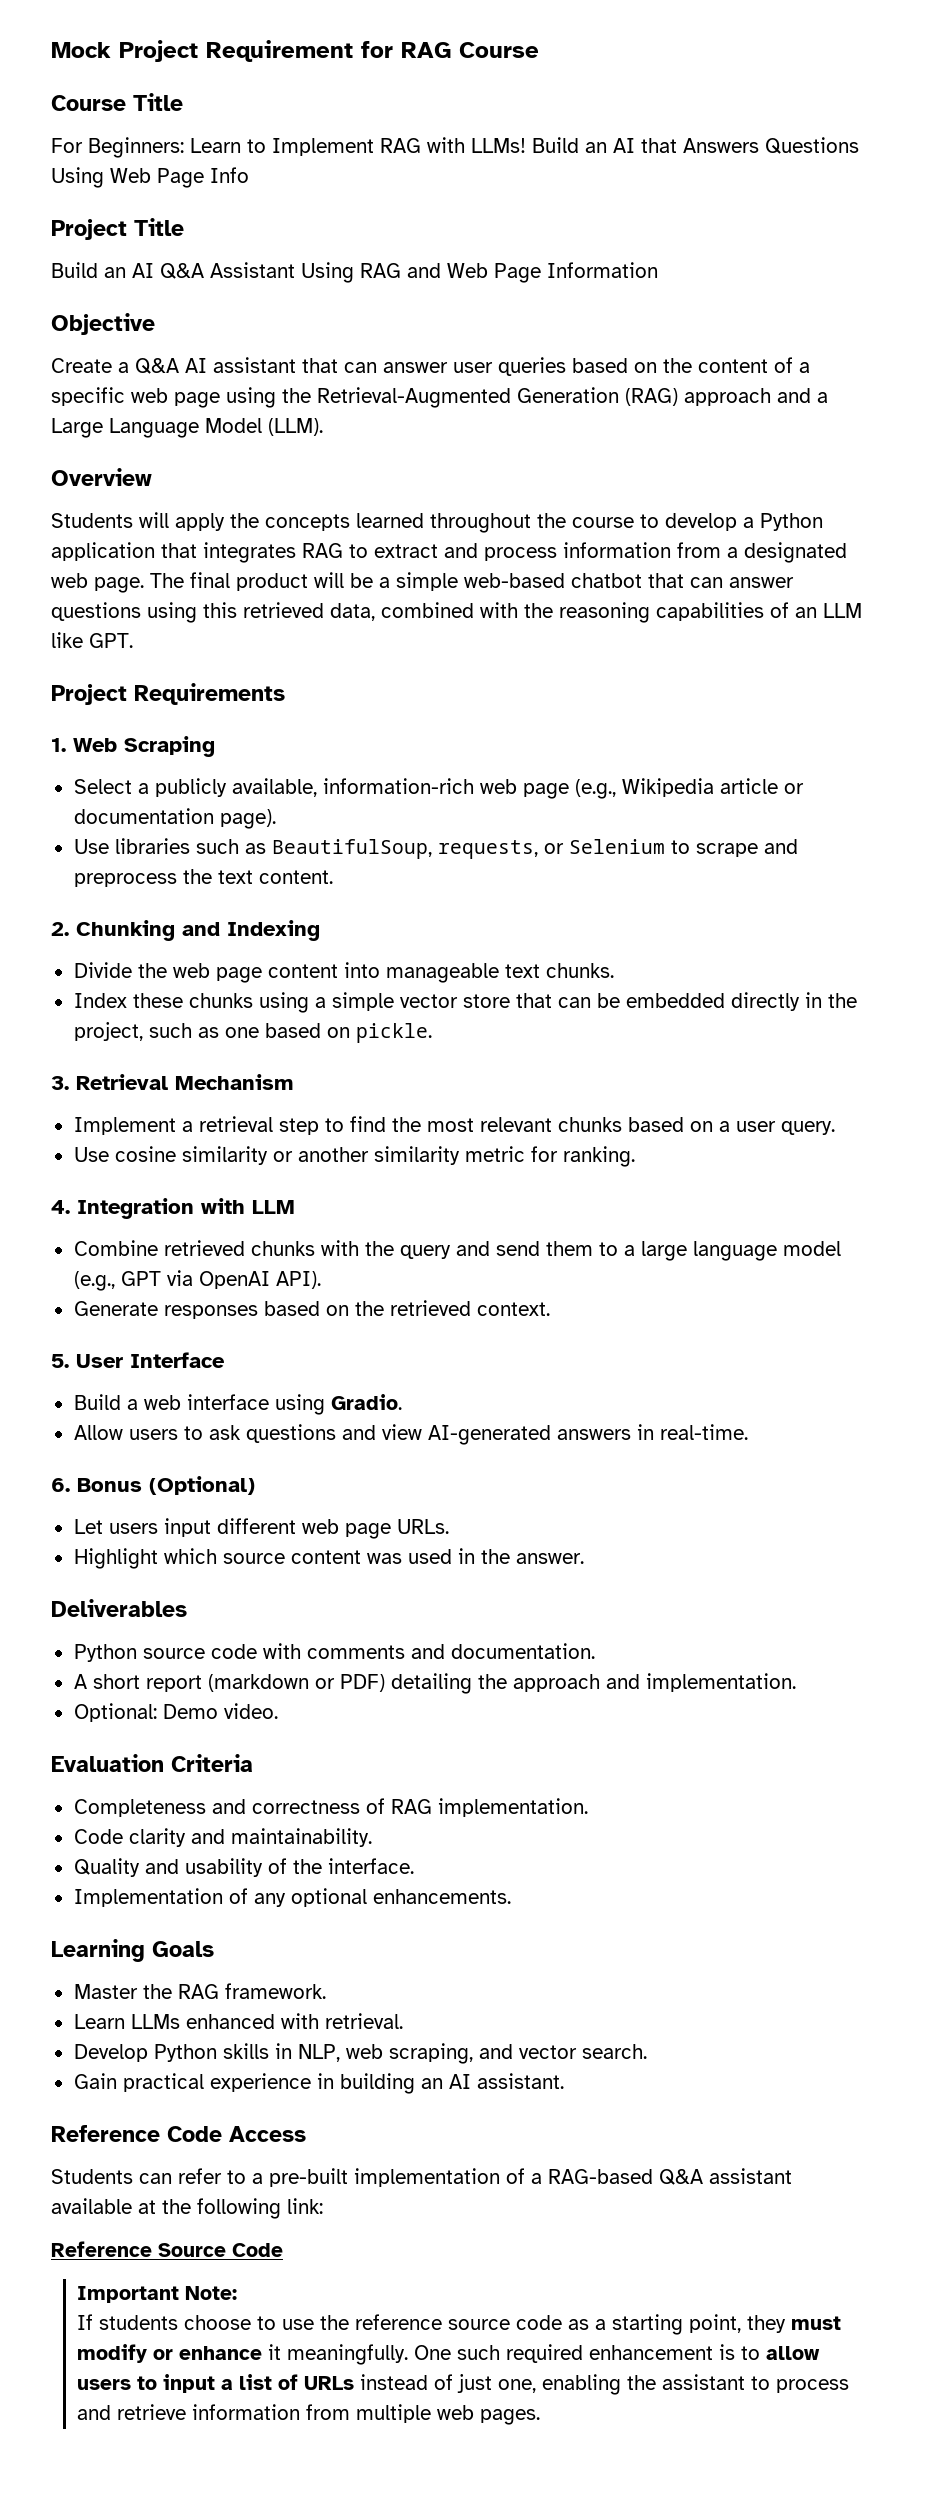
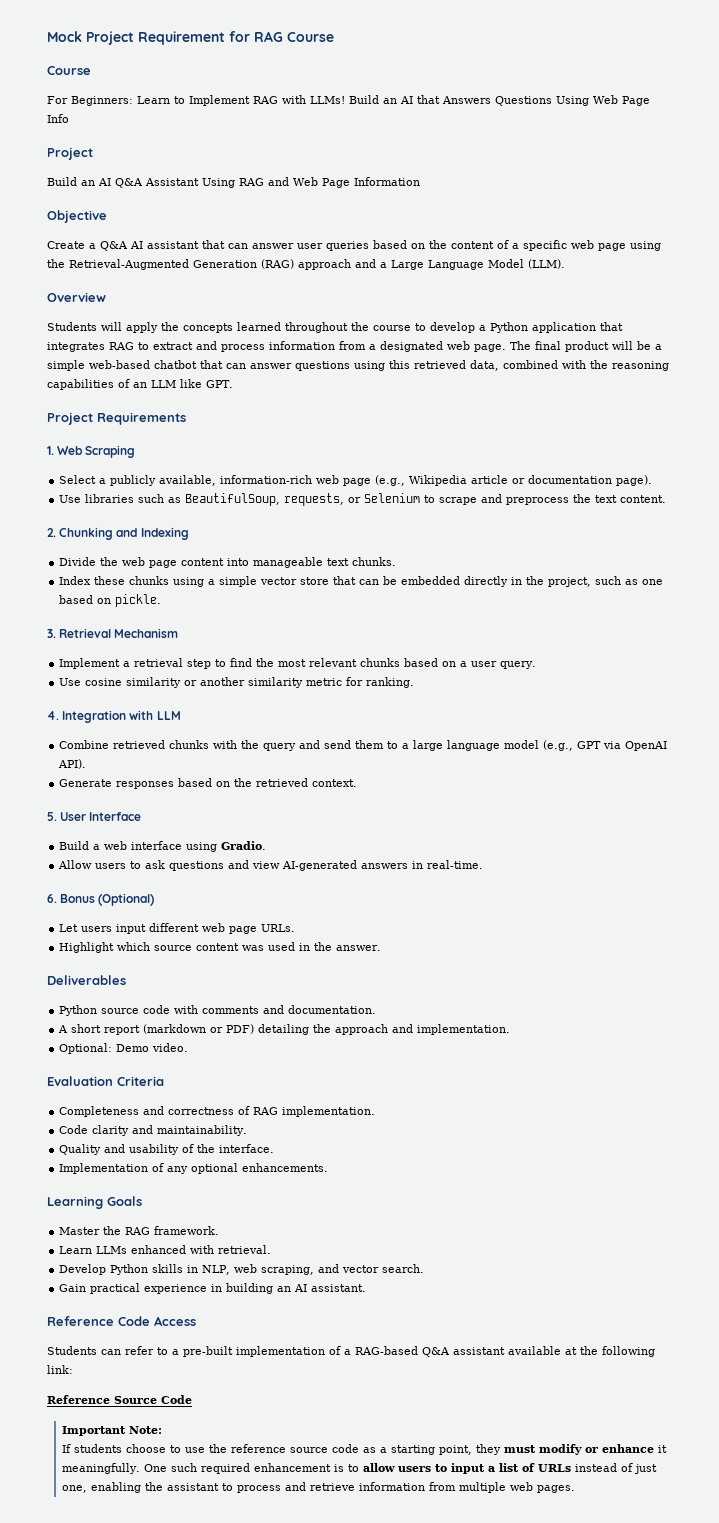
  Mock Project Requirement for RAG Course
- Course Title
+ Course
  Build an AI that Answers Questions Using Web Page Info
- Project Title
+ Project

